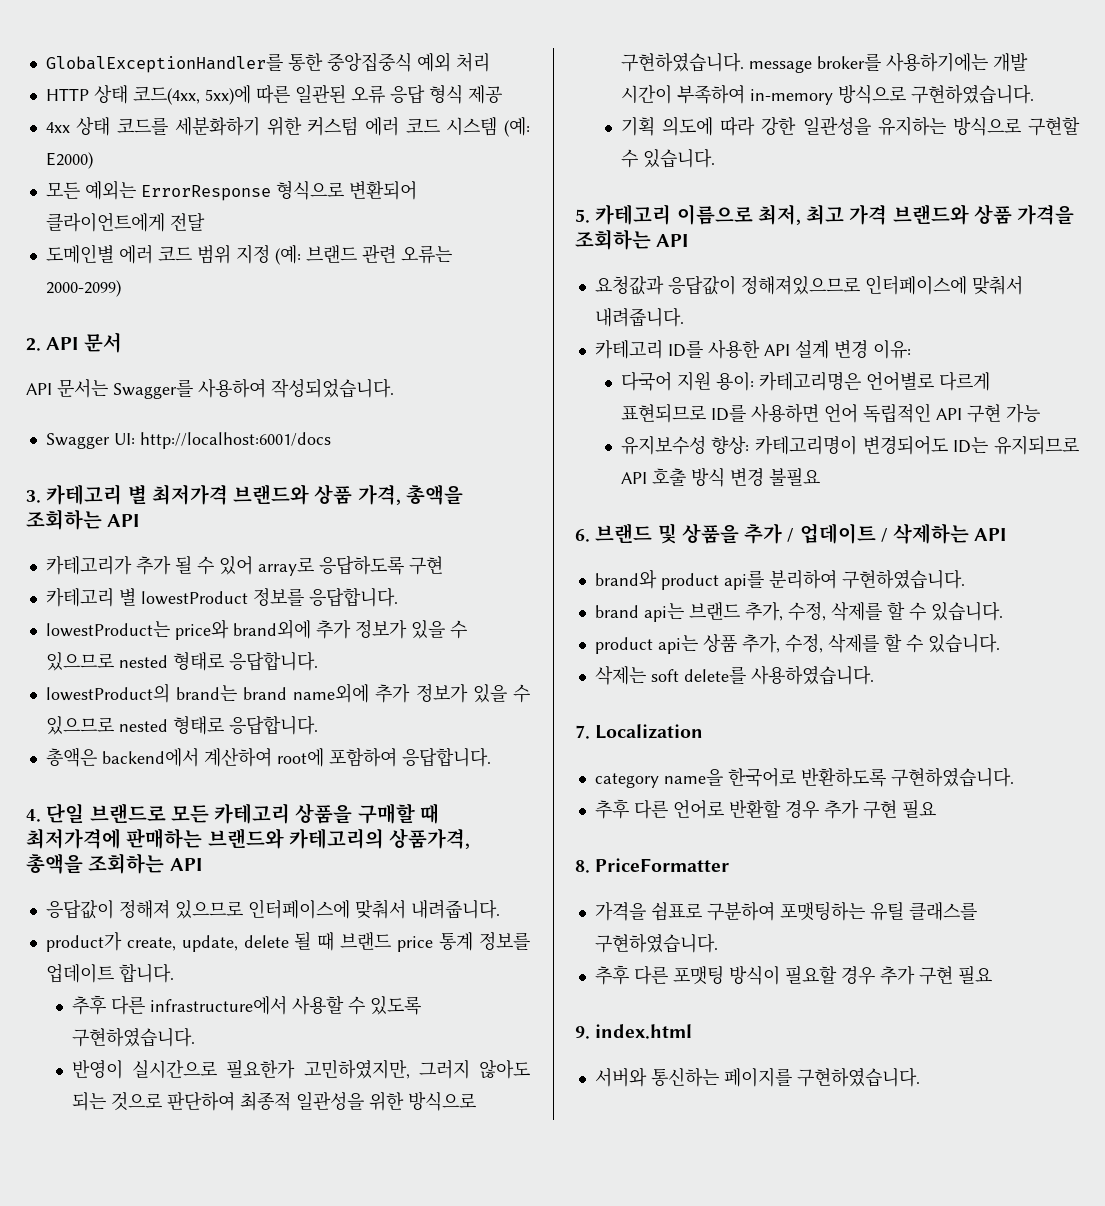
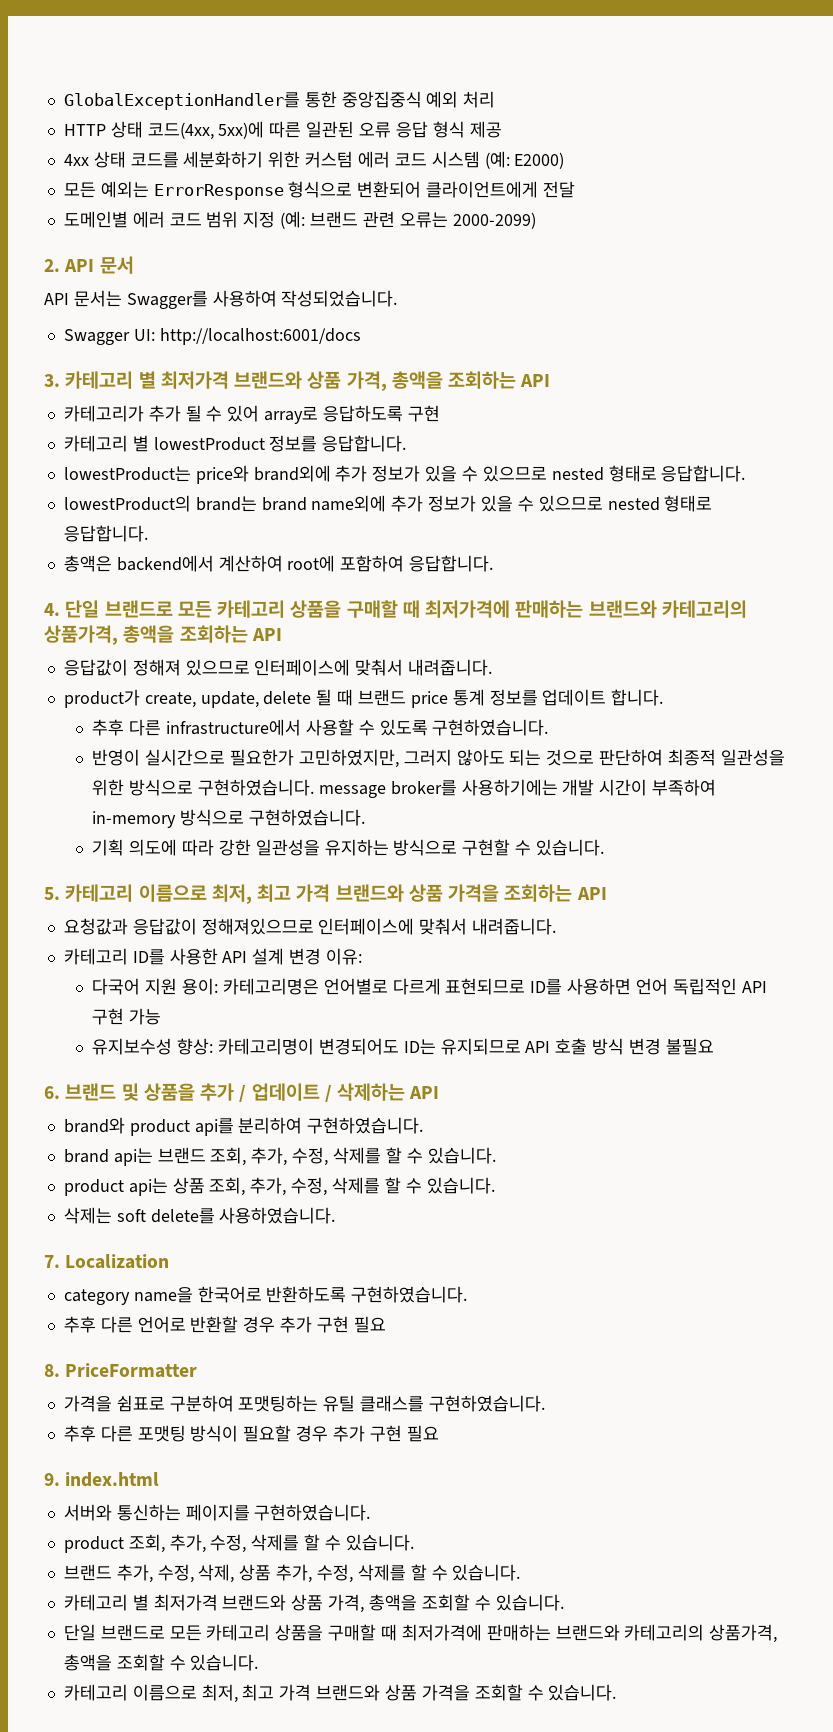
- brand api는 브랜드 추가, 수정, 삭제를 할 수 있습니다.
+ brand api는 브랜드 조회, 추가, 수정, 삭제를 할 수 있습니다.
- product api는 상품 추가, 수정, 삭제를 할 수 있습니다.
+ product api는 상품 조회, 추가, 수정, 삭제를 할 수 있습니다.
+ product 조회, 추가, 수정, 삭제를 할 수 있습니다.
+ 브랜드 추가, 수정, 삭제, 상품 추가, 수정, 삭제를 할 수 있습니다.
+ 카테고리 별 최저가격 브랜드와 상품 가격, 총액을 조회할 수 있습니다.
+ 단일 브랜드로 모든 카테고리 상품을 구매할 때 최저가격에 판매하는 브랜드와 카테고리의 상품가격, 총액을 조회할 수 있습니다.
+ 카테고리 이름으로 최저, 최고 가격 브랜드와 상품 가격을 조회할 수 있습니다.

